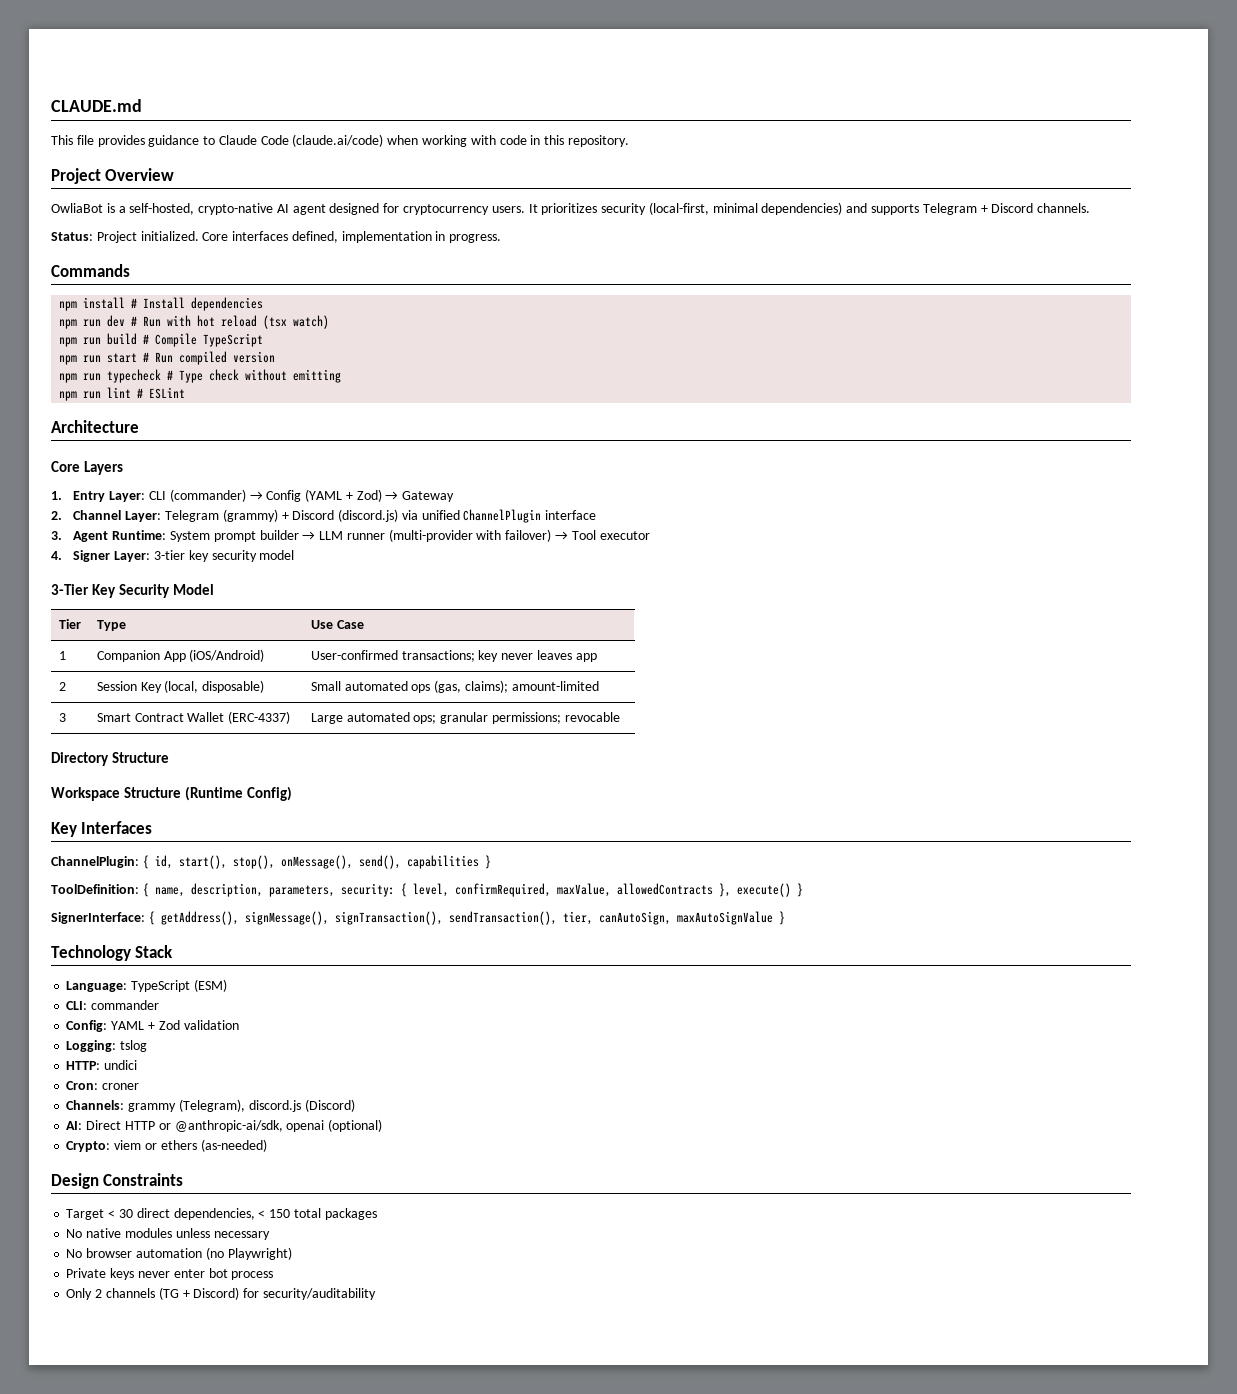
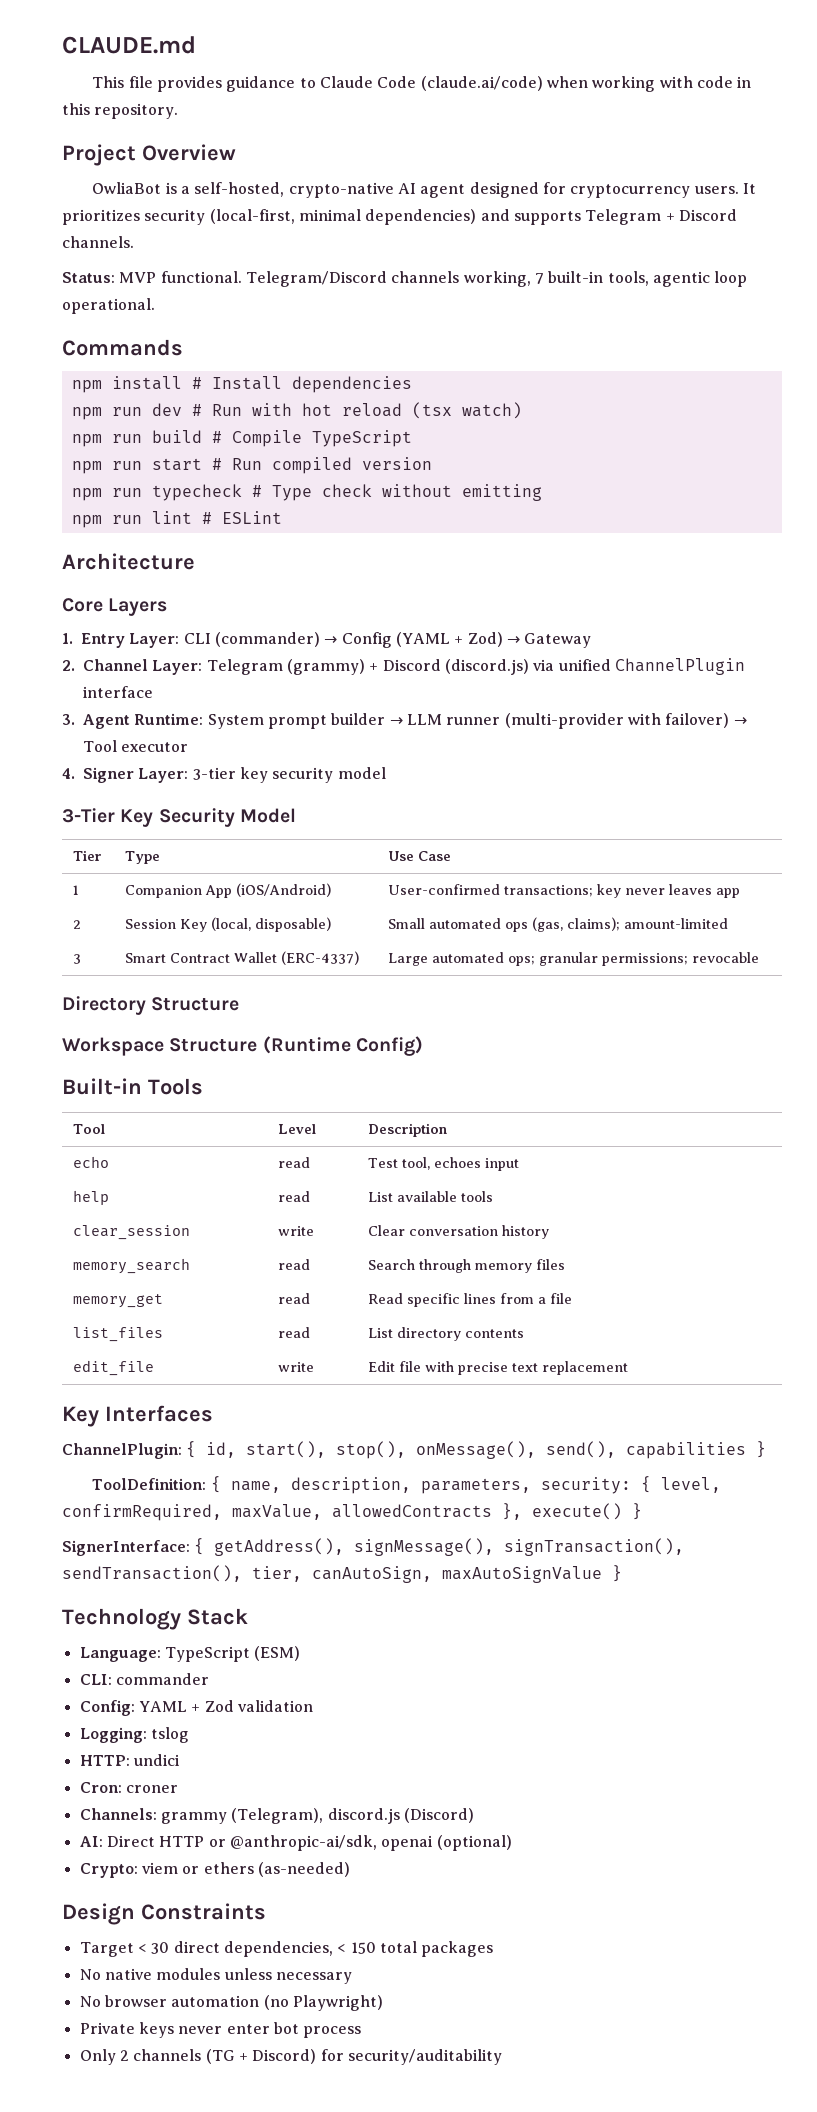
- Status: Project initialized. Core interfaces defined, implementation in progress.
+ Status: MVP functional. Telegram/Discord channels working, 7 built-in tools, agentic loop operational.
+ Built-in Tools
+ Tool | Level | Description
+ echo | read | Test tool, echoes input
+ help | read | List available tools
+ clear_session | write | Clear conversation history
+ memory_search | read | Search through memory files
+ memory_get | read | Read specific lines from a file
+ list_files | read | List directory contents
+ edit_file | write | Edit file with precise text replacement

